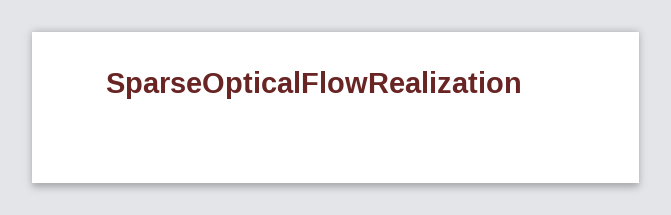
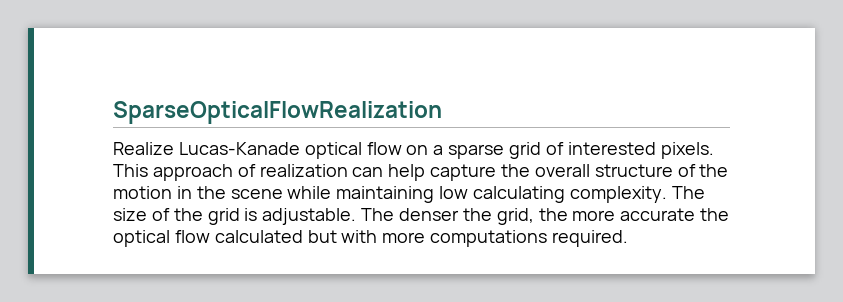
+ Realize Lucas-Kanade optical flow on a sparse grid of interested pixels. This approach of realization can help capture the overall structure of the motion in the scene while maintaining low calculating complexity. The size of the grid is adjustable. The denser the grid, the more accurate the optical flow calculated but with more computations required.

